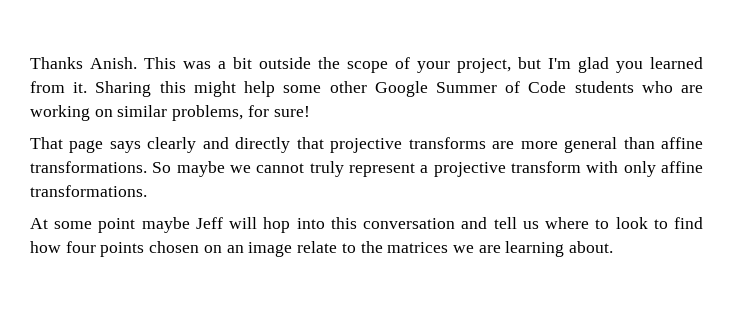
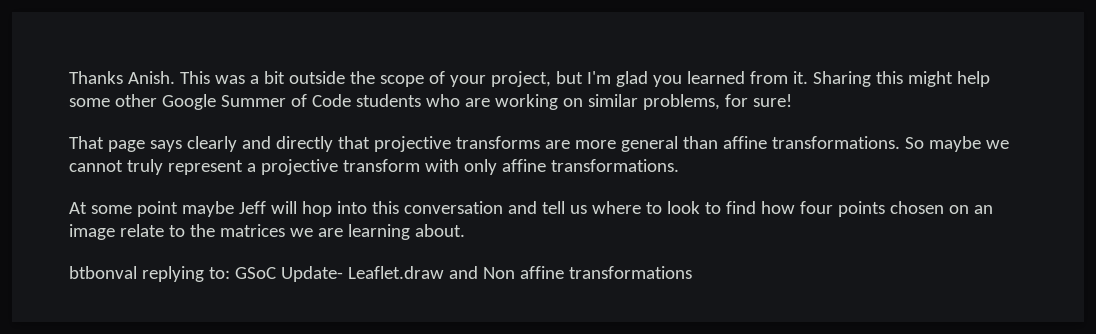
+ btbonval replying to: GSoC Update- Leaflet.draw and Non affine transformations

